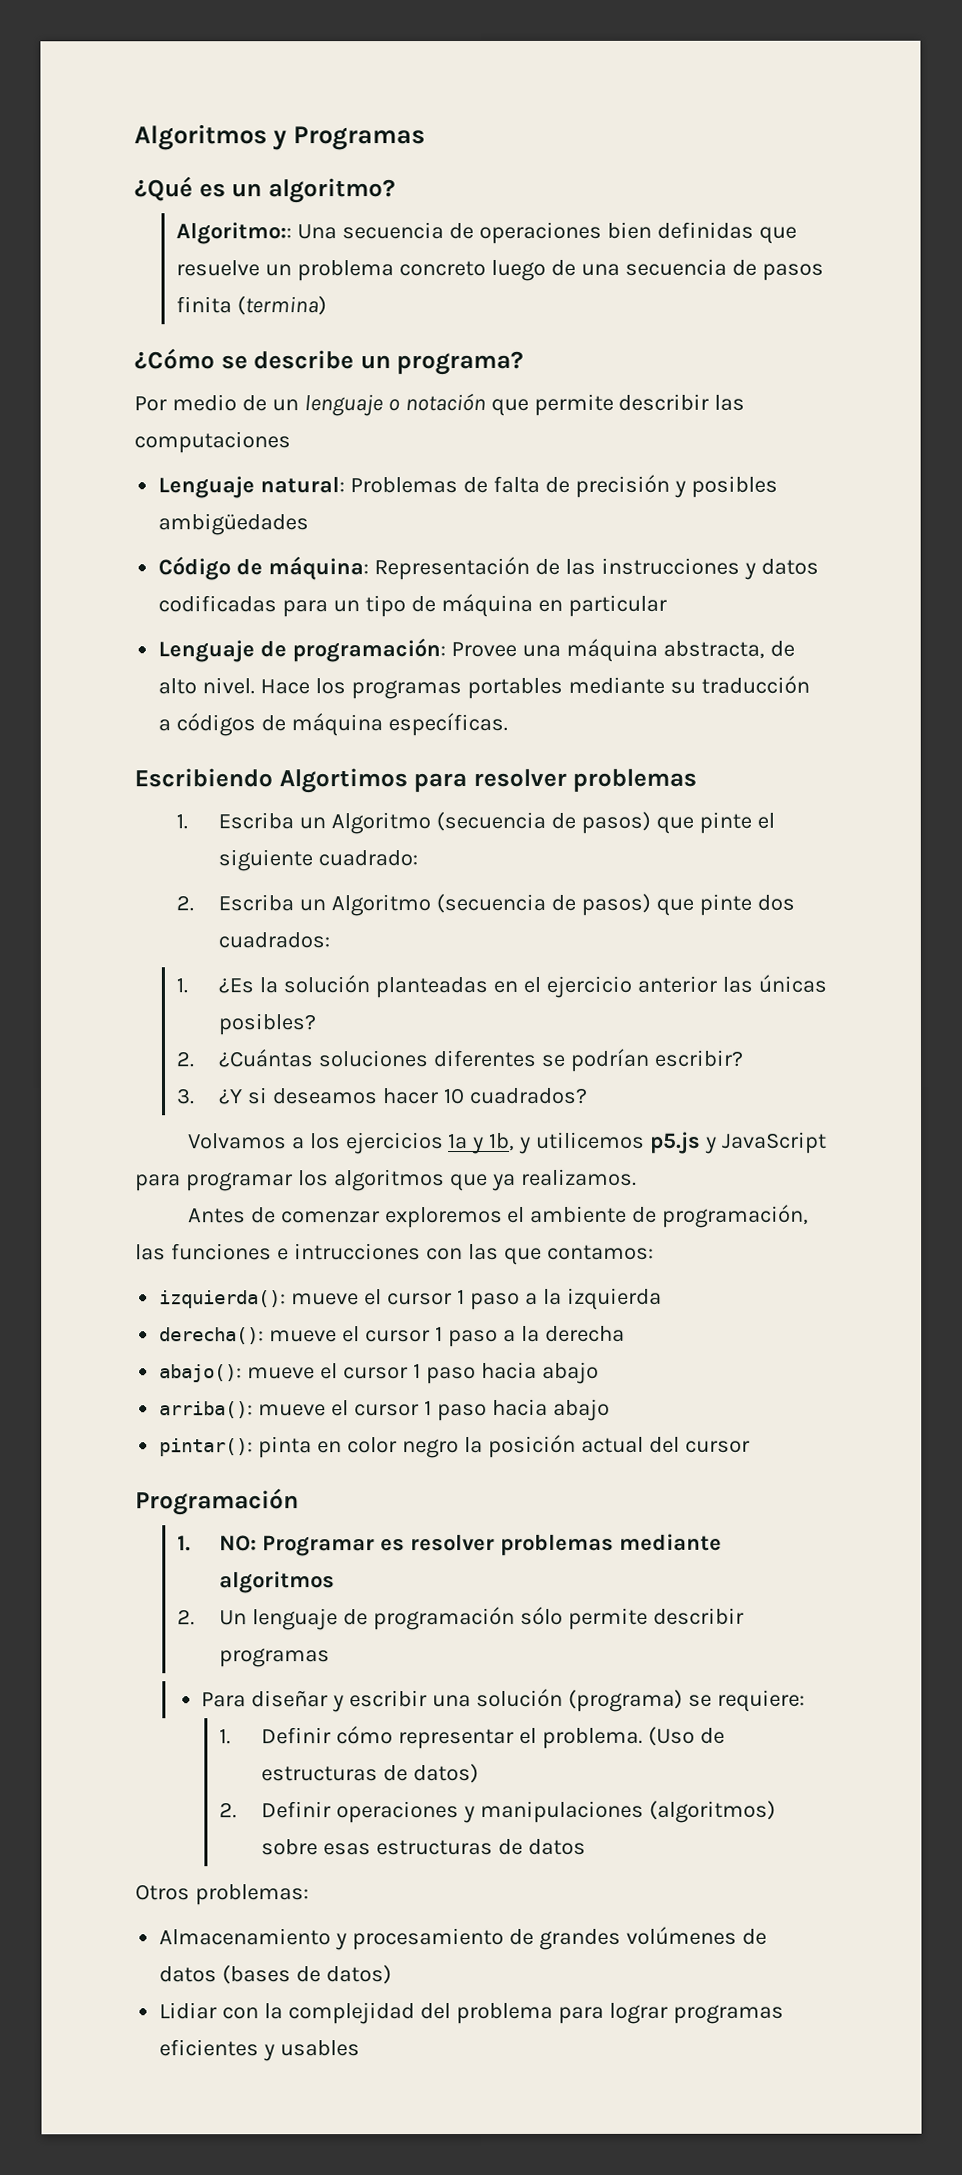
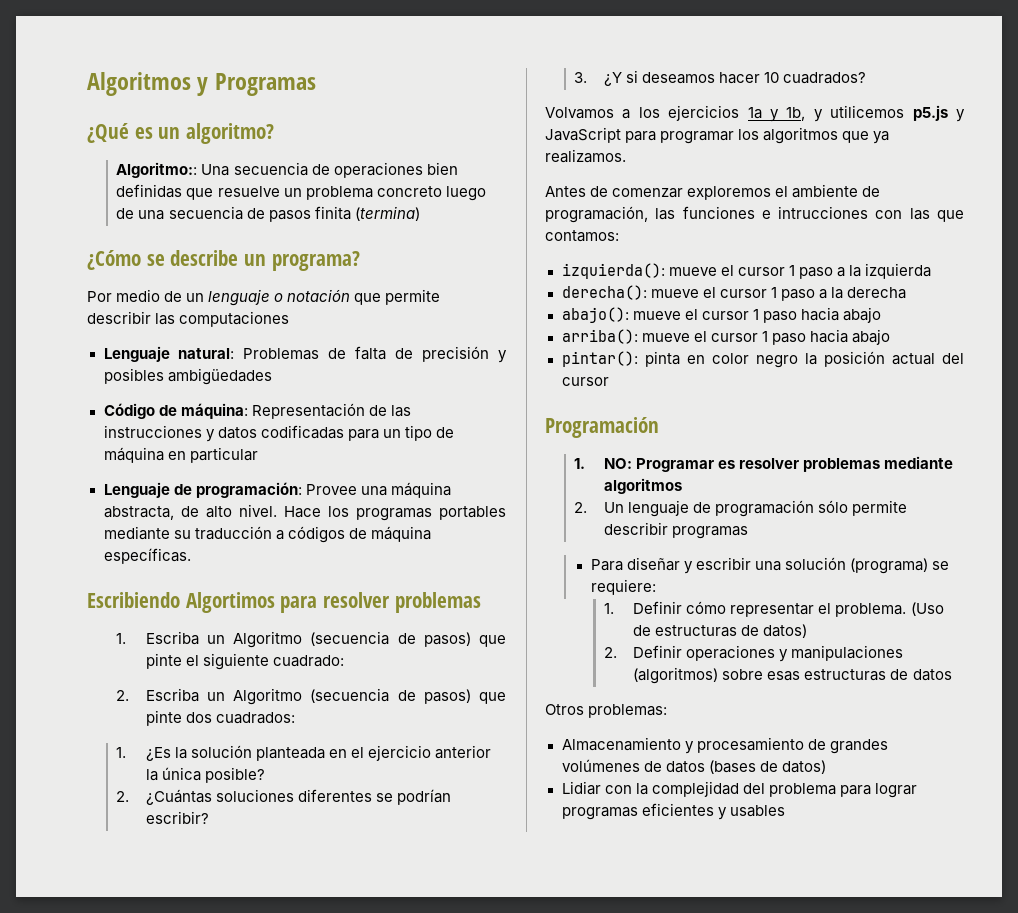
- 1. ¿Es la solución planteadas en el ejercicio anterior las únicas posibles?
+ 1. ¿Es la solución planteada en el ejercicio anterior la única posible?

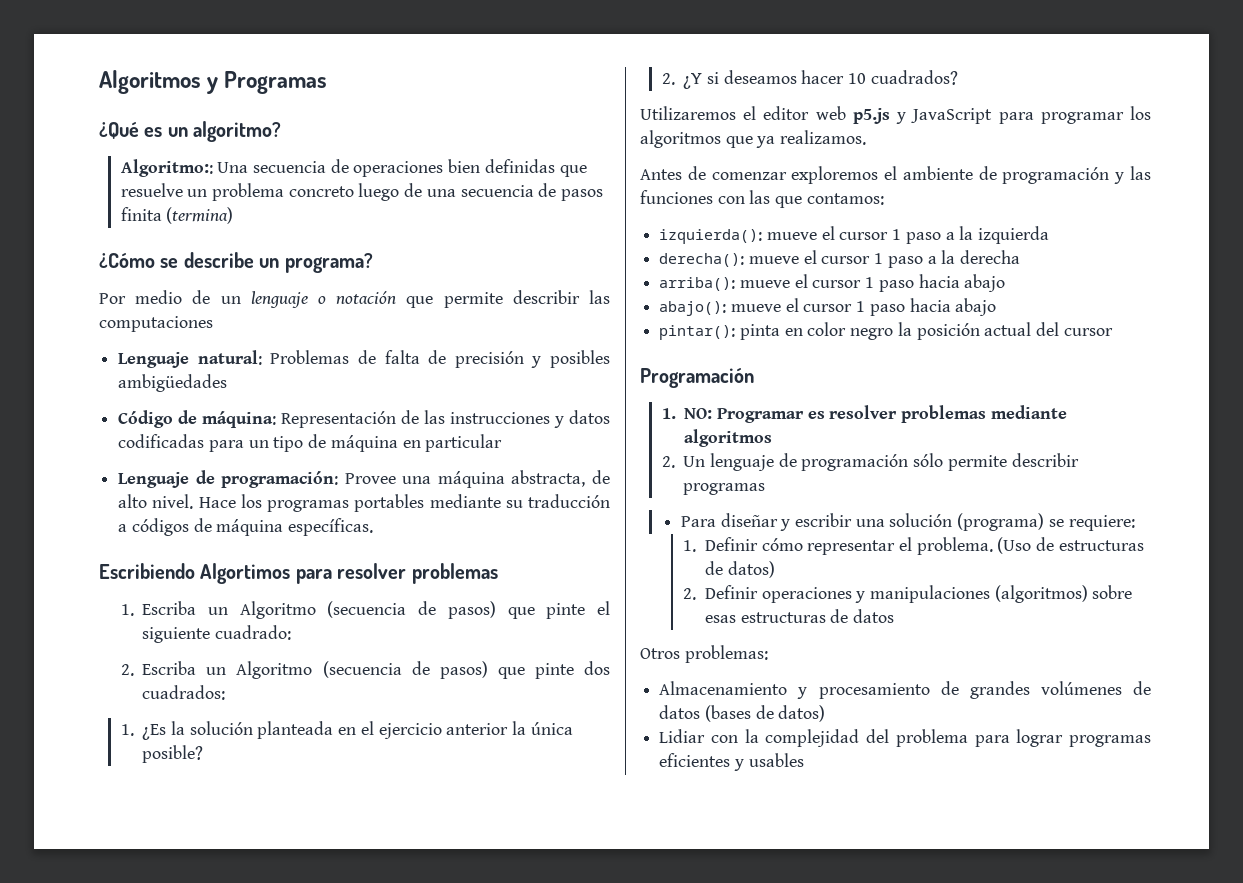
- 2. ¿Cuántas soluciones diferentes se podrían escribir?
- 3. ¿Y si deseamos hacer 10 cuadrados?
+ 2. ¿Y si deseamos hacer 10 cuadrados?
- Volvamos a los ejercicios 1a y 1b, y utilicemos p5.js y JavaScript para programar los algoritmos que ya realizamos.
+ Utilizaremos el editor web p5.js y JavaScript para programar los algoritmos que ya realizamos.
- Antes de comenzar exploremos el ambiente de programación, las funciones e intrucciones con las que contamos:
+ Antes de comenzar exploremos el ambiente de programación y las funciones con las que contamos:
+ arriba(): mueve el cursor 1 paso hacia abajo
  abajo(): mueve el cursor 1 paso hacia abajo
- arriba(): mueve el cursor 1 paso hacia abajo

